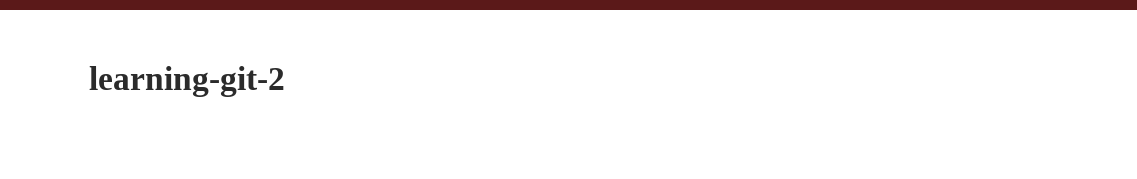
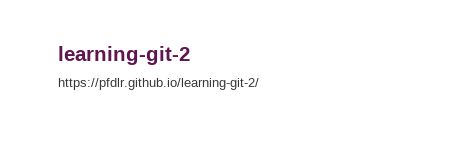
+ https://pfdlr.github.io/learning-git-2/

